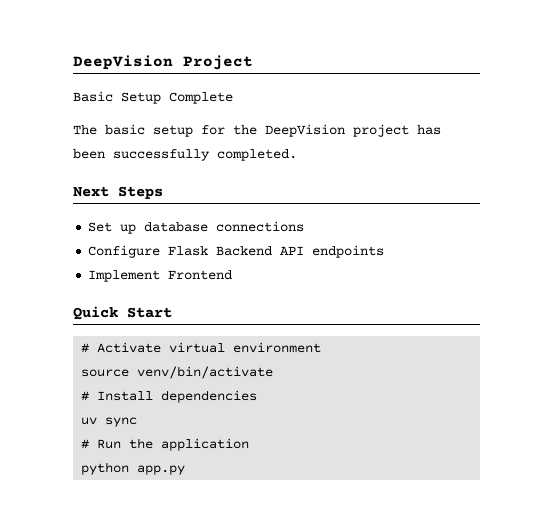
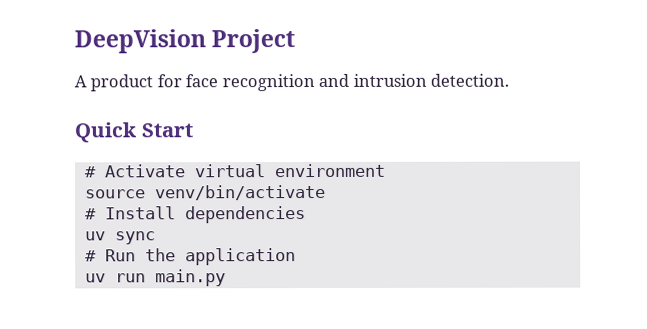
- Basic Setup Complete
- The basic setup for the DeepVision project has been successfully completed.
- Next Steps
- Set up database connections
- Configure Flask Backend API endpoints
- Implement Frontend
+ A product for face recognition and intrusion detection.
- python app.py
+ uv run main.py

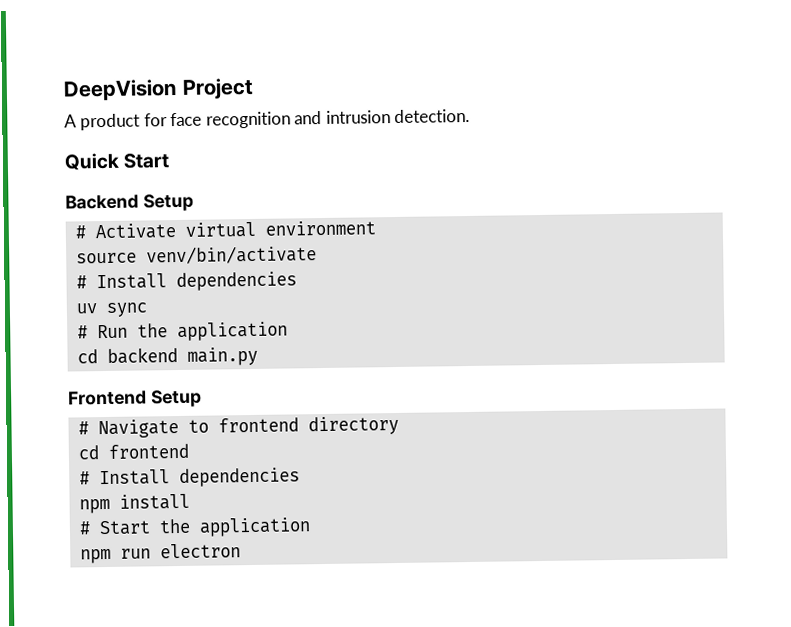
+ Backend Setup
- uv run main.py
+ cd backend main.py
+ Frontend Setup
+ # Navigate to frontend directory
+ cd frontend
+ # Install dependencies
+ npm install
+ # Start the application
+ npm run electron

